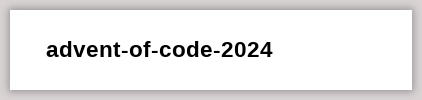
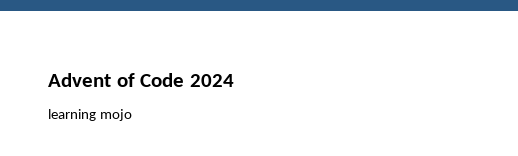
- advent-of-code-2024
+ Advent of Code 2024
+ learning mojo

